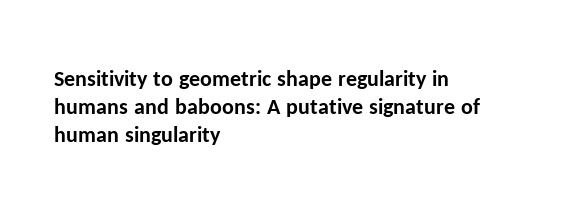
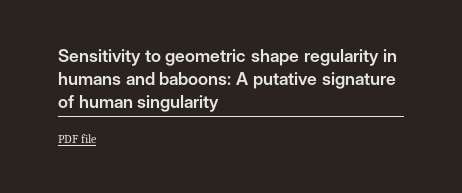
+ PDF file

